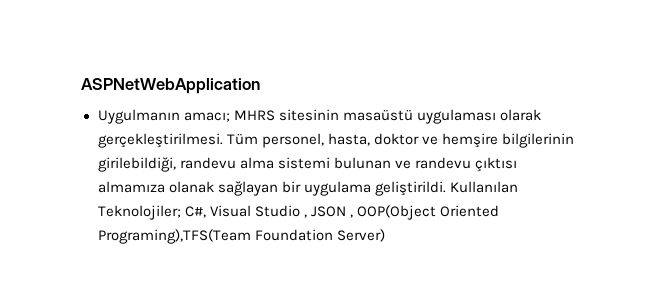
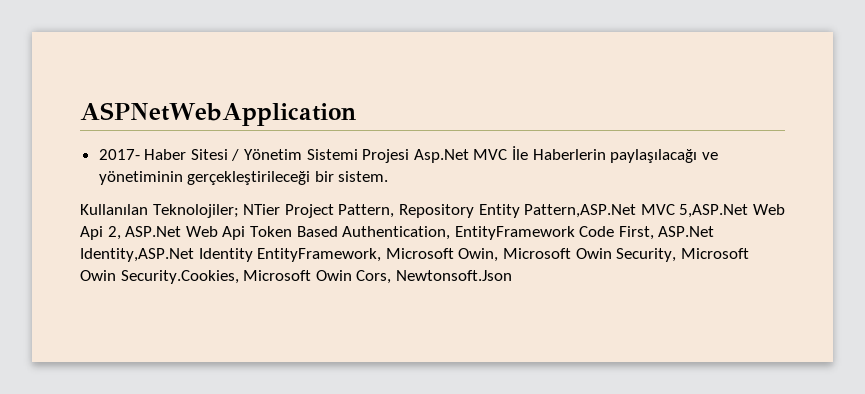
- Uygulmanın amacı; MHRS sitesinin masaüstü uygulaması olarak gerçekleştirilmesi. Tüm personel, hasta, doktor ve hemşire bilgilerinin girilebildiği, randevu alma sistemi bulunan ve randevu çıktısı almamıza olanak sağlayan bir uygulama geliştirildi. Kullanılan Teknolojiler; C#, Visual Studio , JSON , OOP(Object Oriented Programing),TFS(Team Foundation Server)
+ 2017- Haber Sitesi / Yönetim Sistemi Projesi Asp.Net MVC İle Haberlerin paylaşılacağı ve yönetiminin gerçekleştirileceği bir sistem.
+ Kullanılan Teknolojiler; NTier Project Pattern, Repository Entity Pattern,ASP.Net MVC 5,ASP.Net Web Api 2, ASP.Net Web Api Token Based Authentication, EntityFramework Code First, ASP.Net Identity,ASP.Net Identity EntityFramework, Microsoft Owin, Microsoft Owin Security, Microsoft Owin Security.Cookies, Microsoft Owin Cors, Newtonsoft.Json

